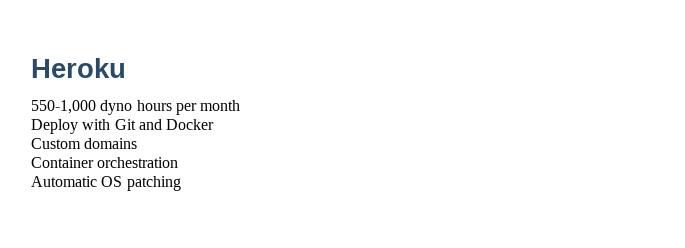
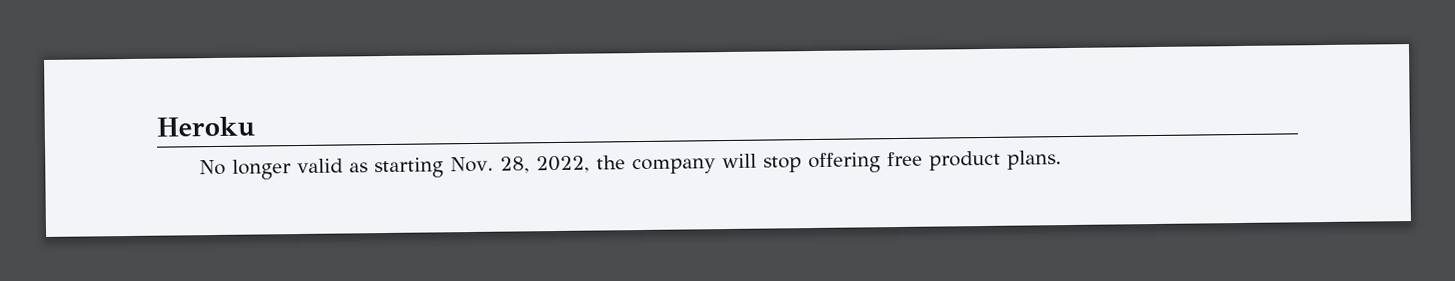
- 550-1,000 dyno hours per month
- Deploy with Git and Docker
- Custom domains
- Container orchestration
- Automatic OS patching
+ No longer valid as starting Nov. 28, 2022, the company will stop offering free product plans.

